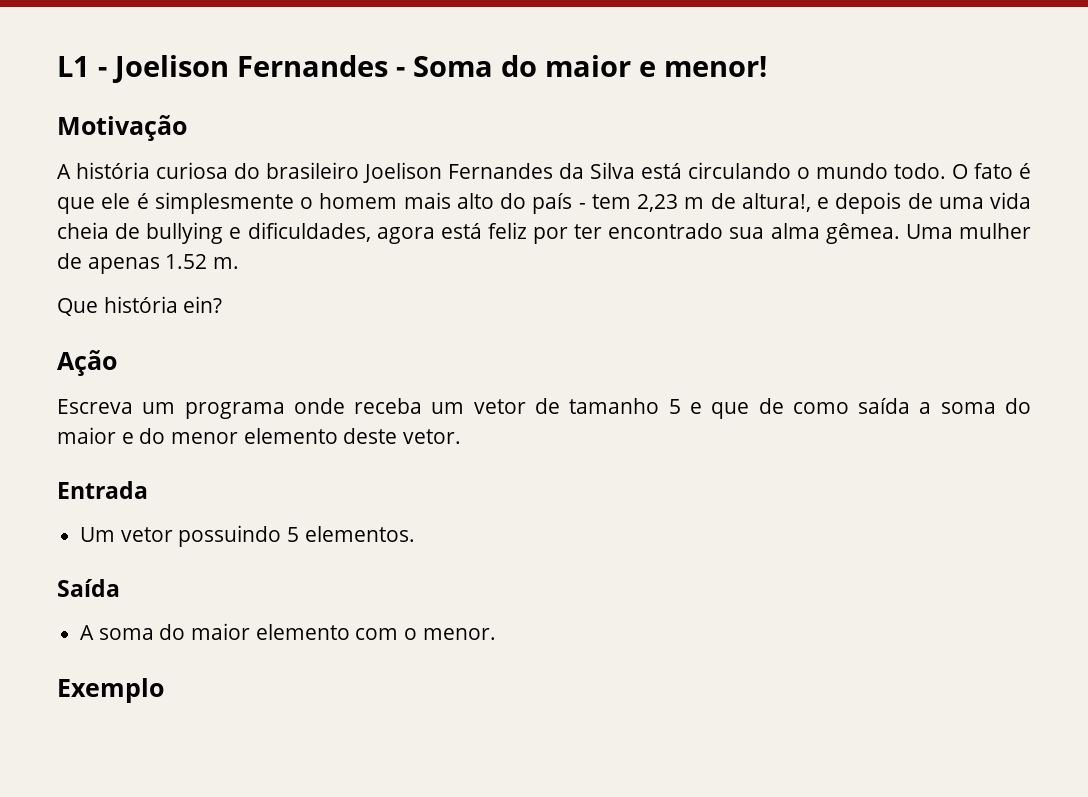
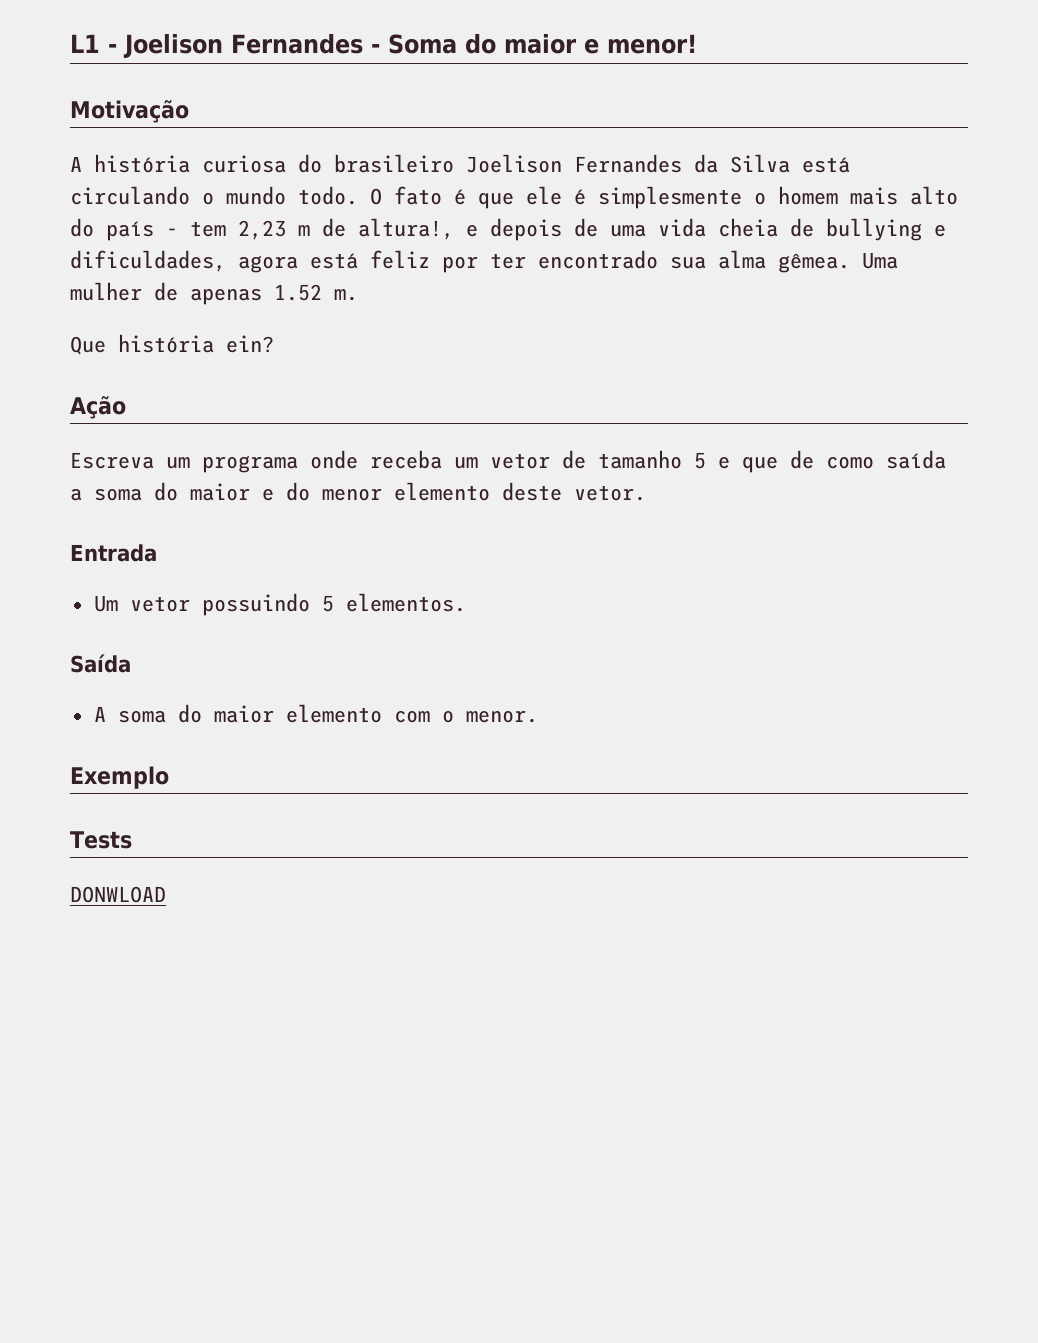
+ Tests
+ DONWLOAD

